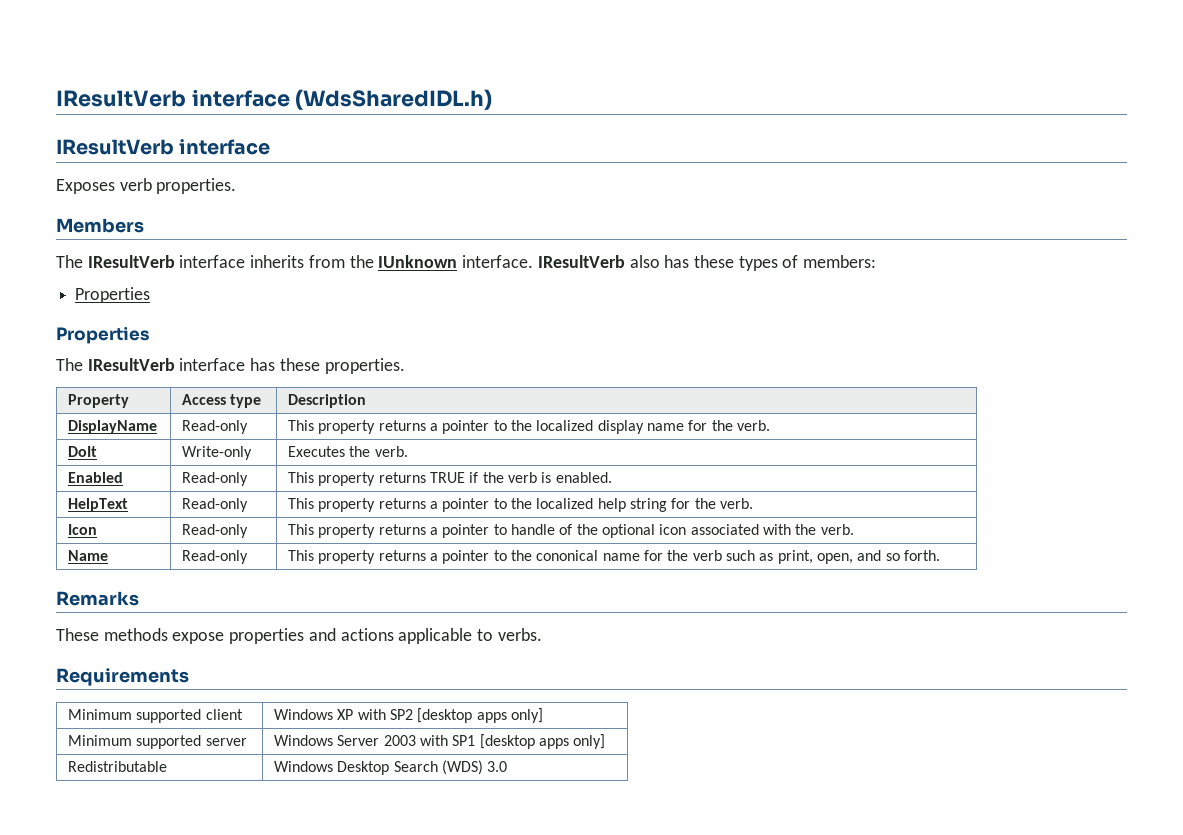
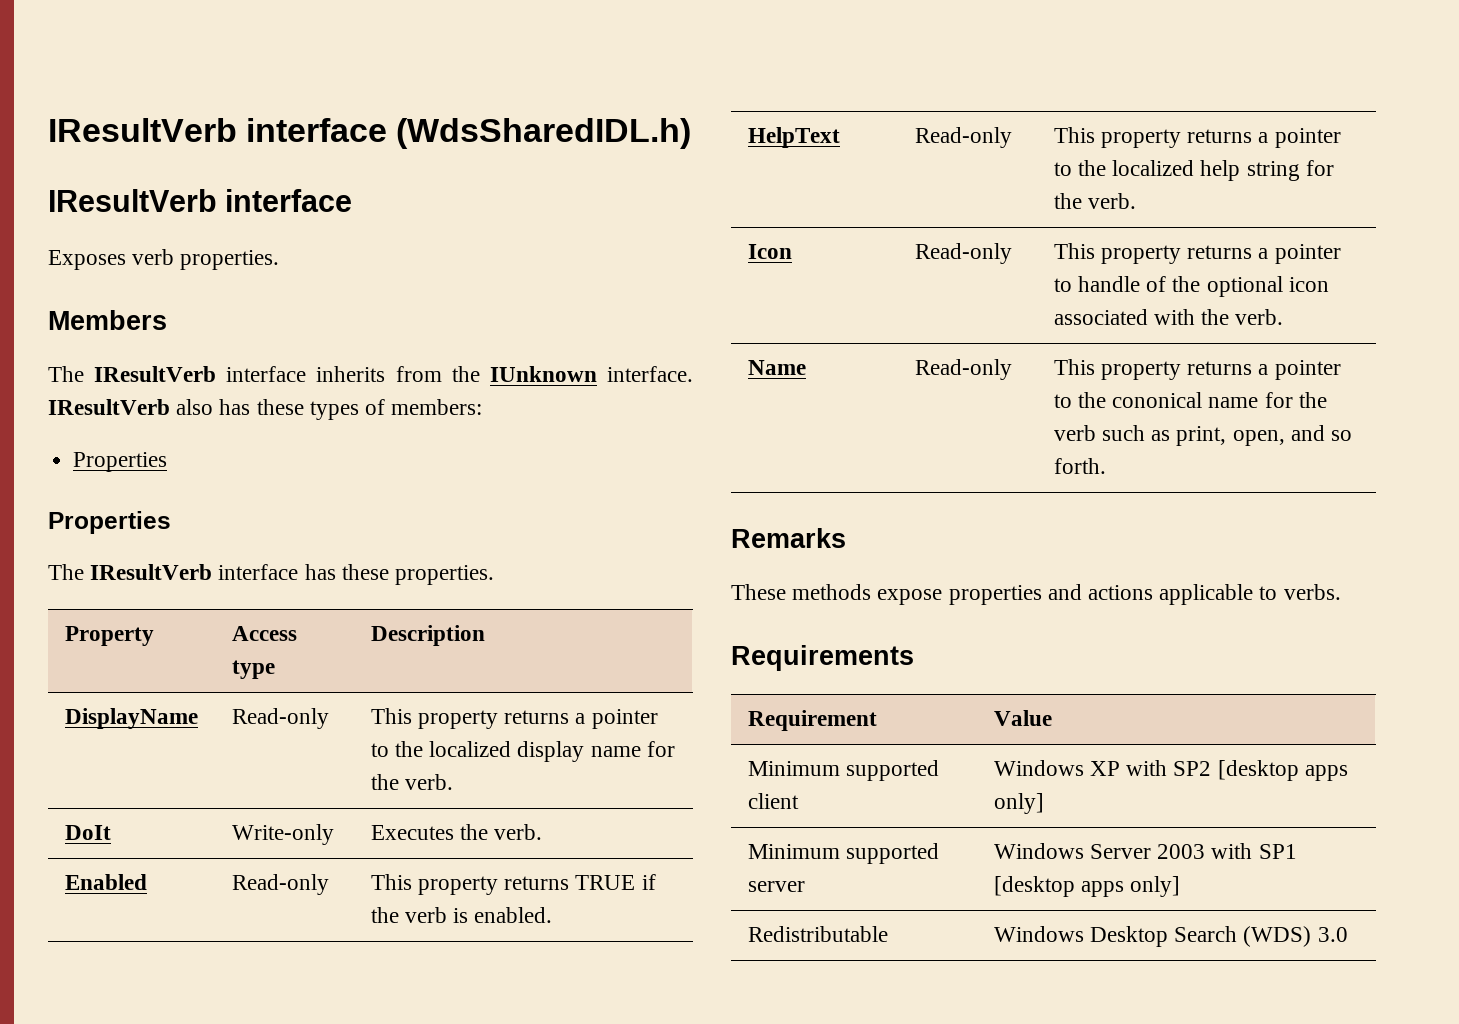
+ Requirement | Value

